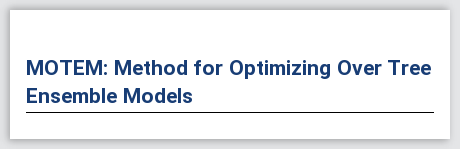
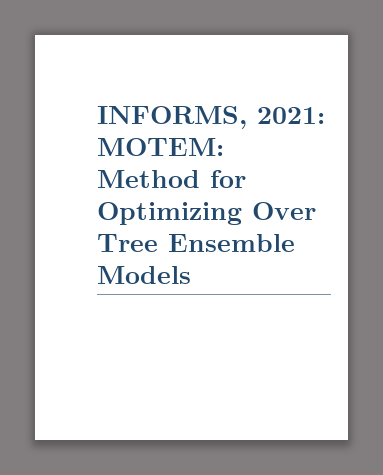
- MOTEM: Method for Optimizing Over Tree Ensemble Models
+ INFORMS, 2021: MOTEM: Method for Optimizing Over Tree Ensemble Models

